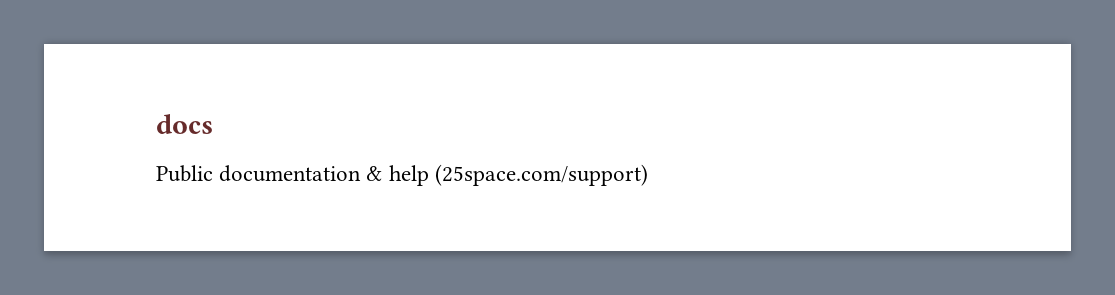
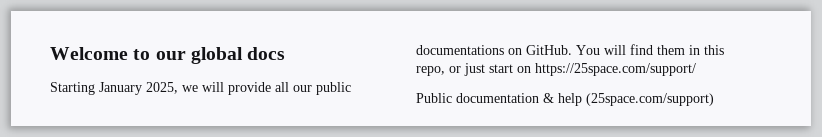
- docs
+ Welcome to our global docs
+ Starting January 2025, we will provide all our public documentations on GitHub. You will find them in this repo, or just start on https://25space.com/support/

